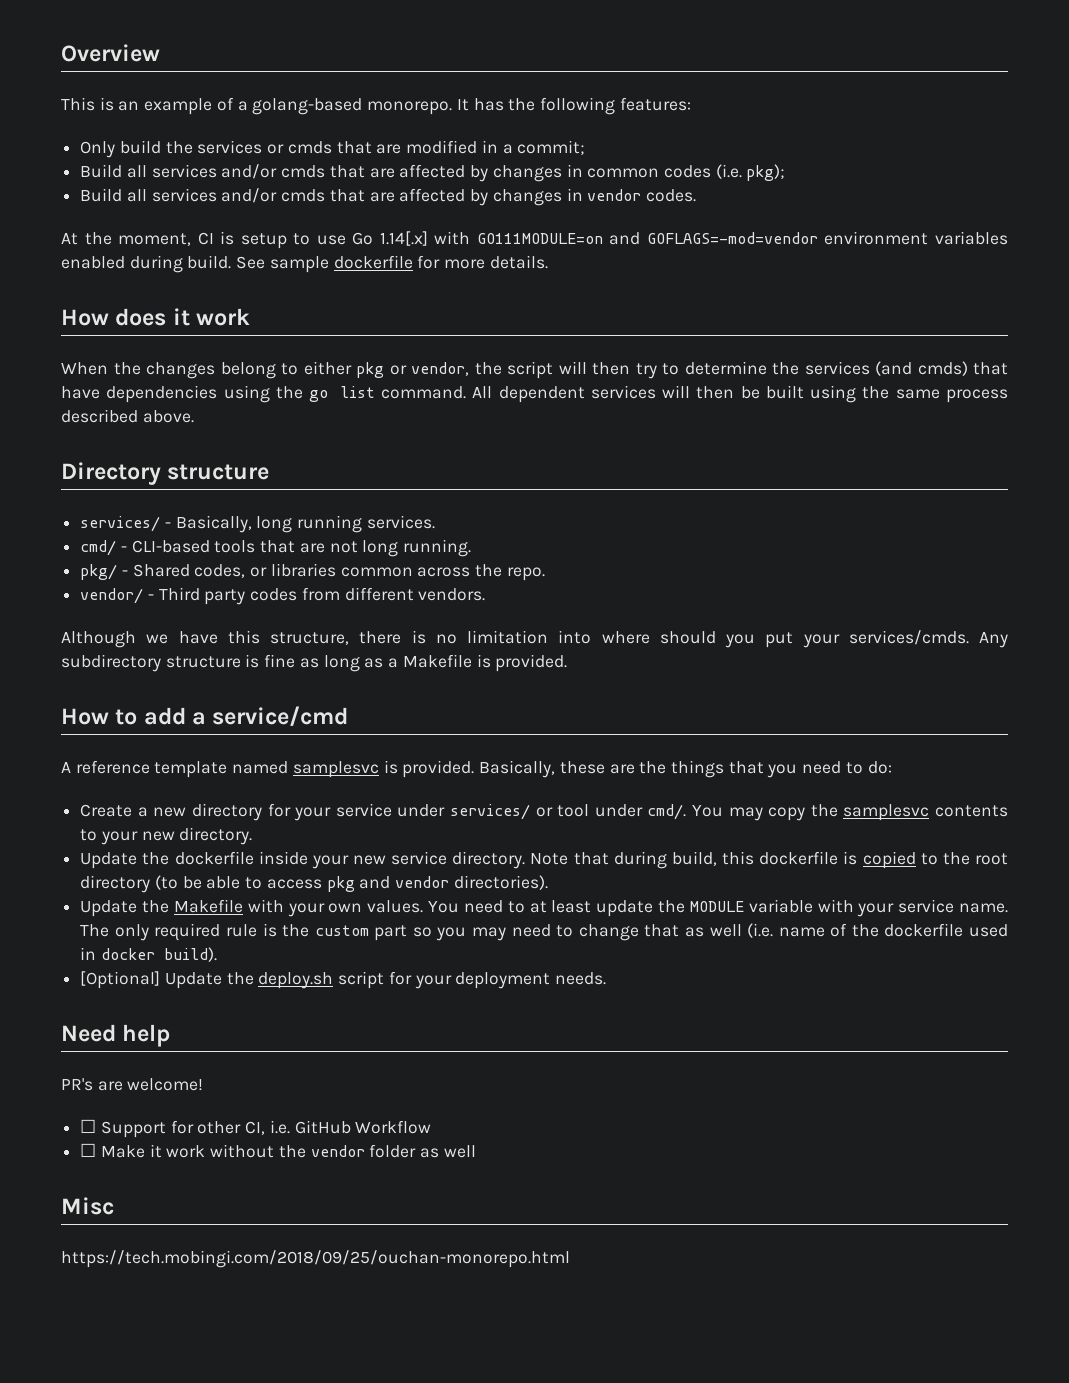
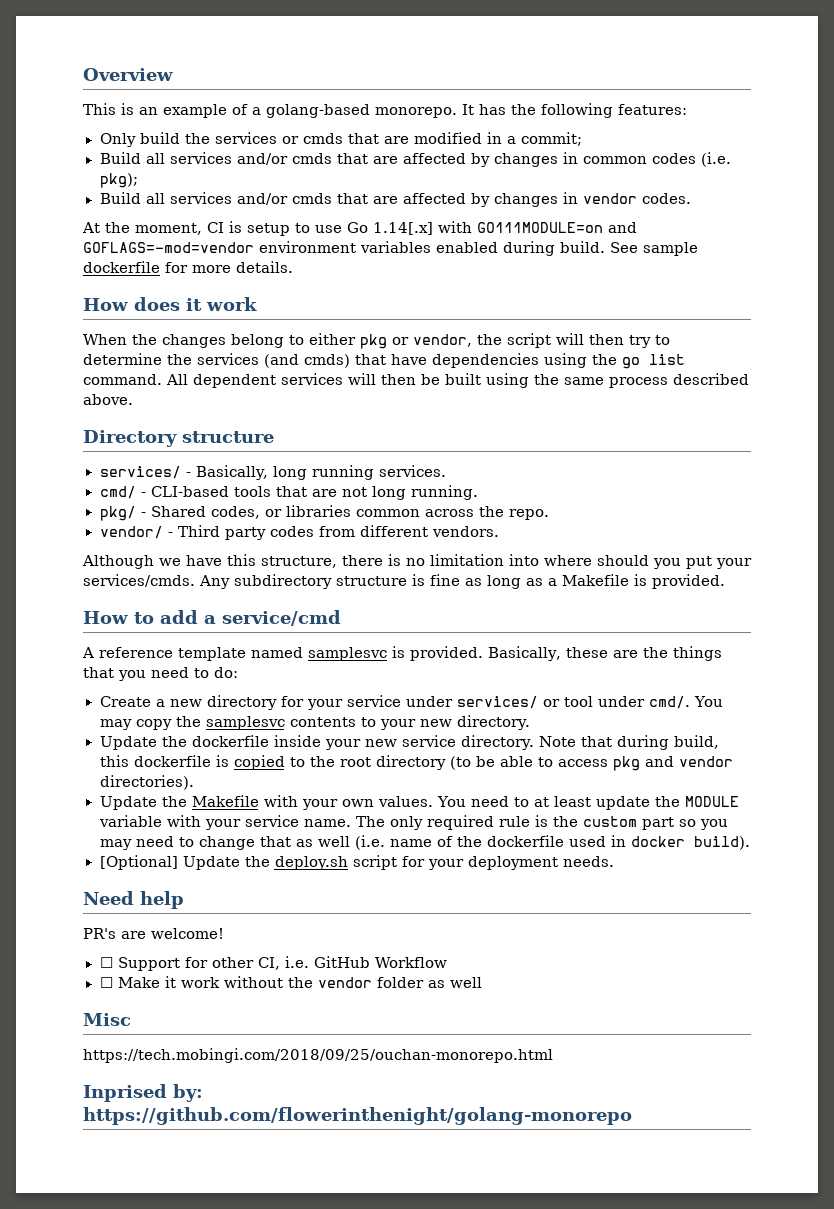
+ Inprised by: https://github.com/flowerinthenight/golang-monorepo

